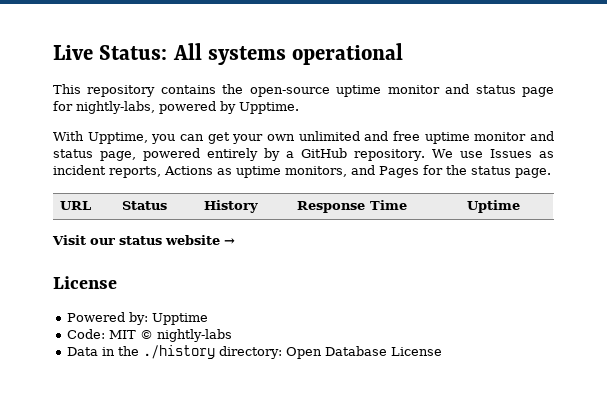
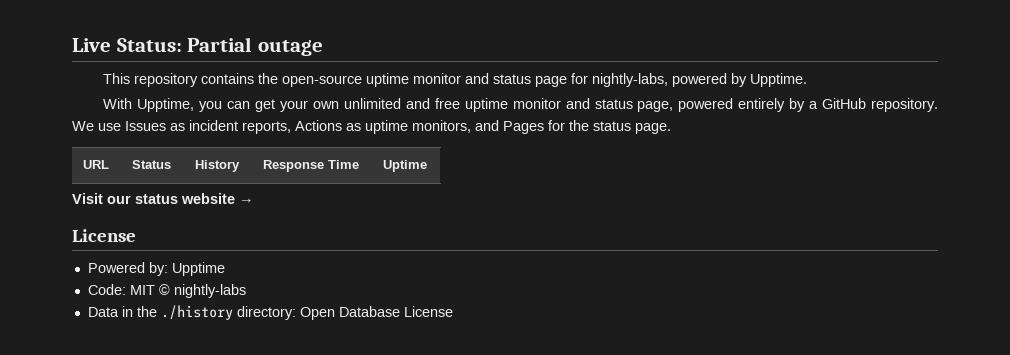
- Live Status: All systems operational
+ Live Status: Partial outage

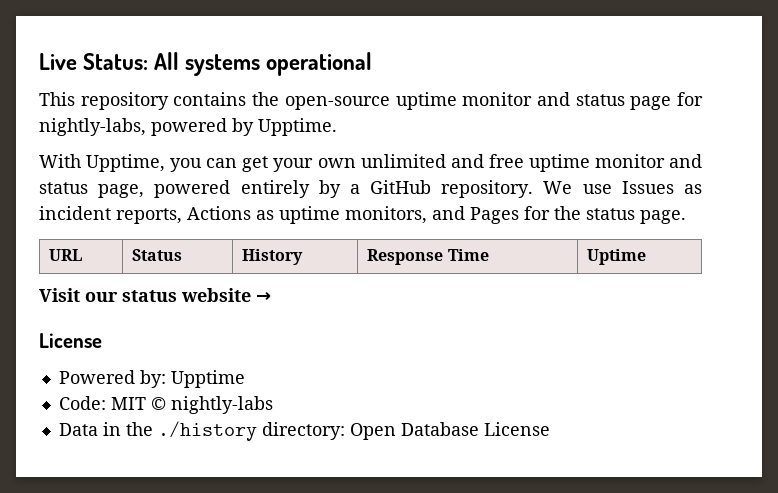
- Live Status: Partial outage
+ Live Status: All systems operational

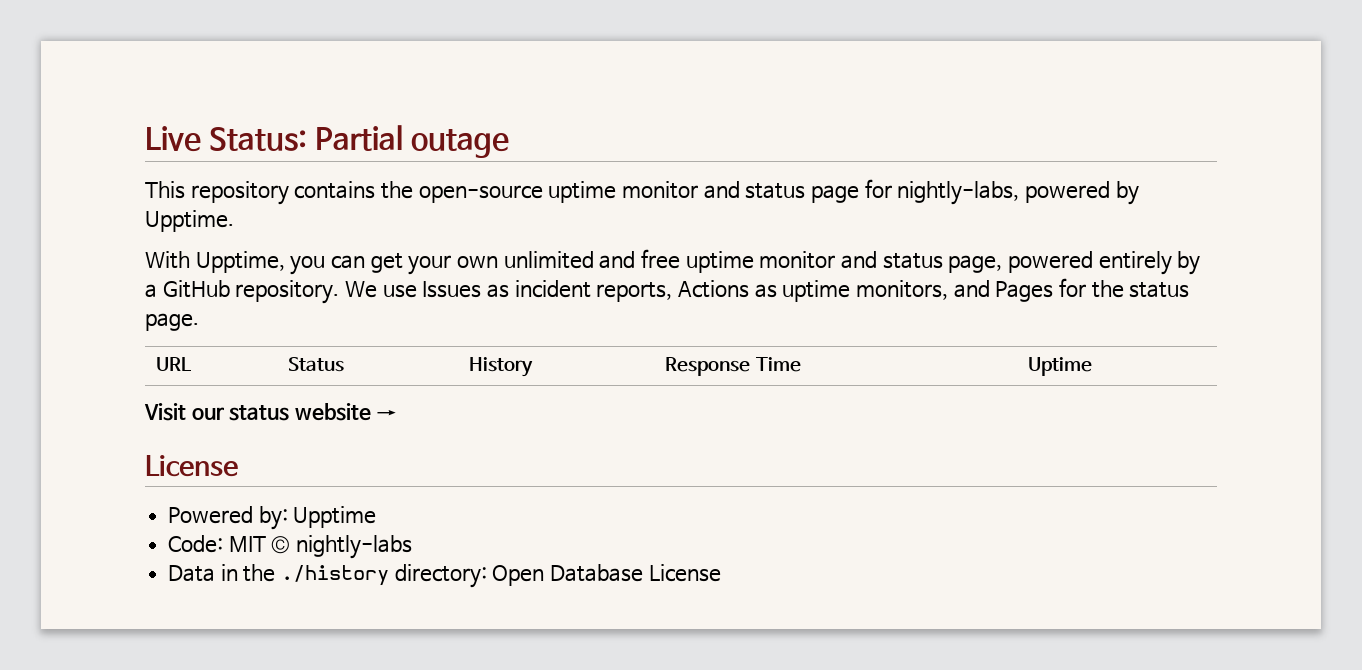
- Live Status: All systems operational
+ Live Status: Partial outage

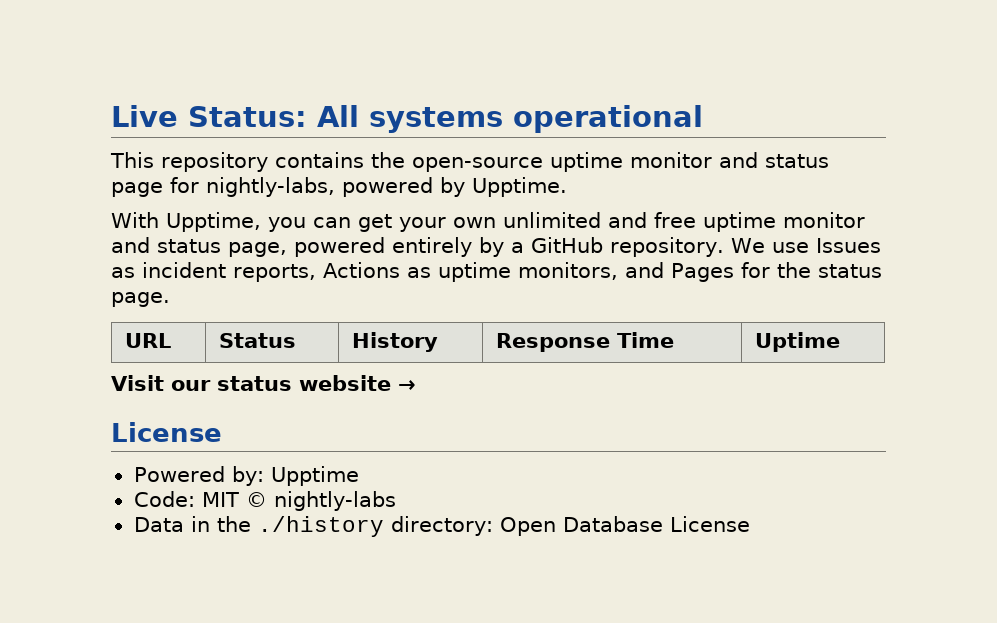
- Live Status: Partial outage
+ Live Status: All systems operational

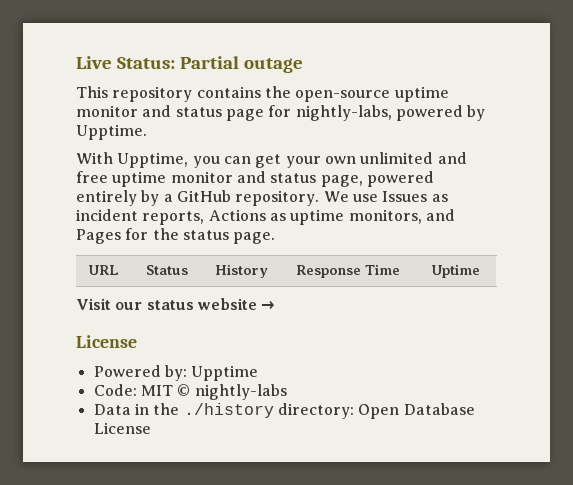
- Live Status: All systems operational
+ Live Status: Partial outage

